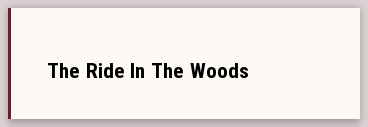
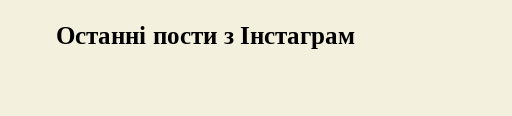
- The Ride In The Woods
+ Останні пости з Інстаграм

